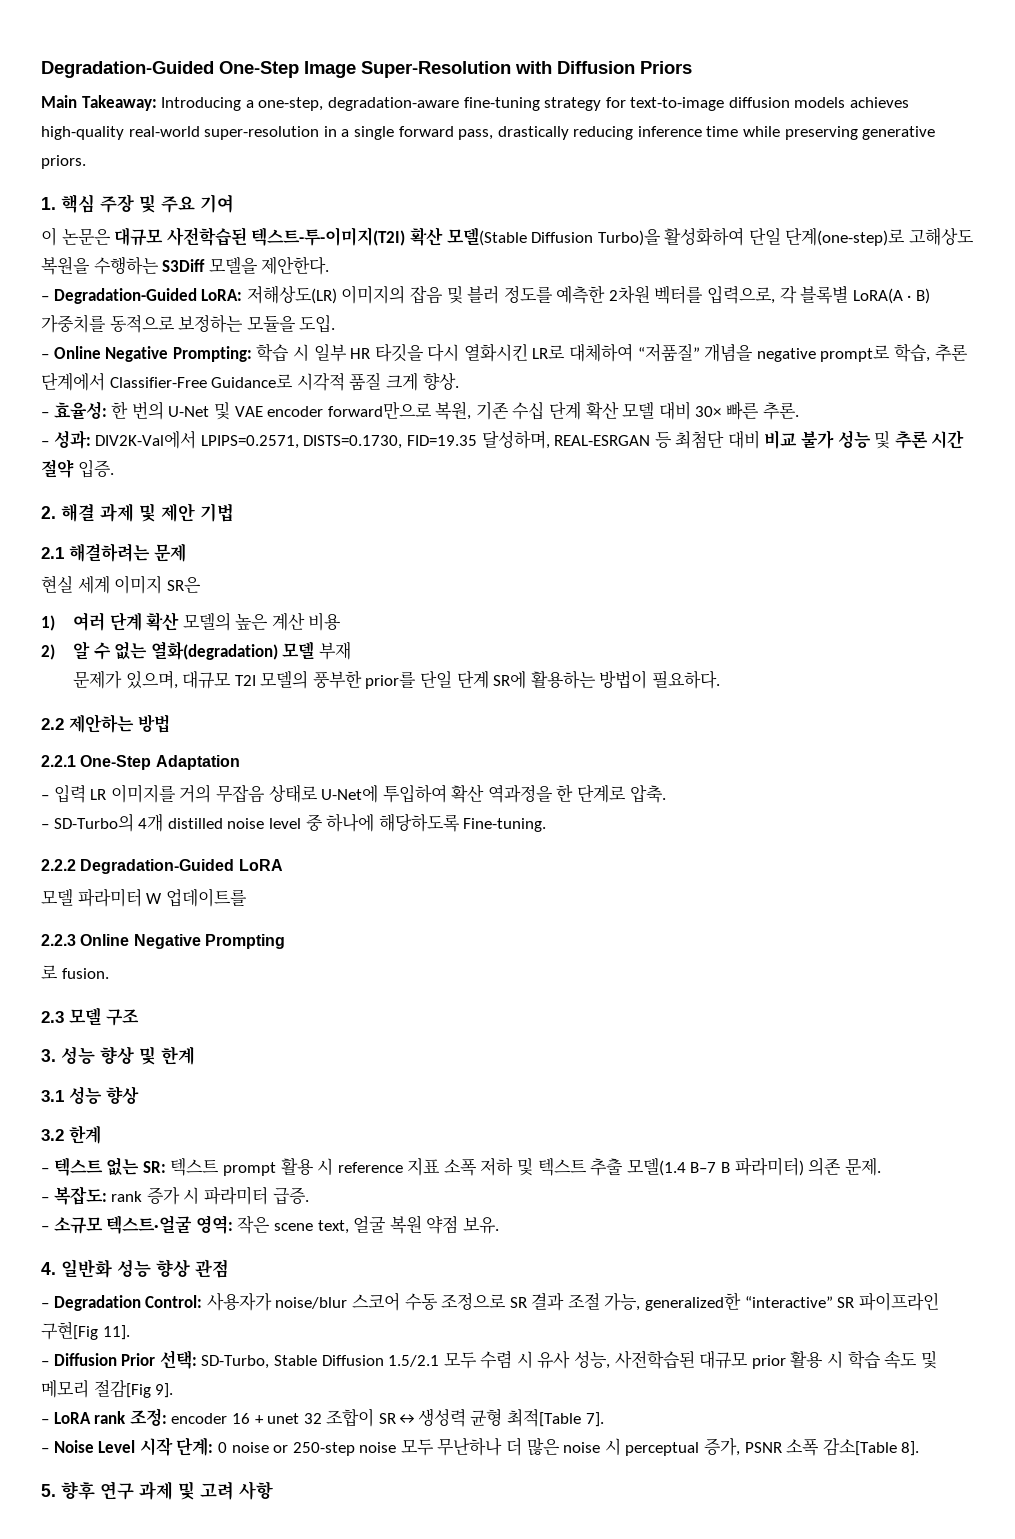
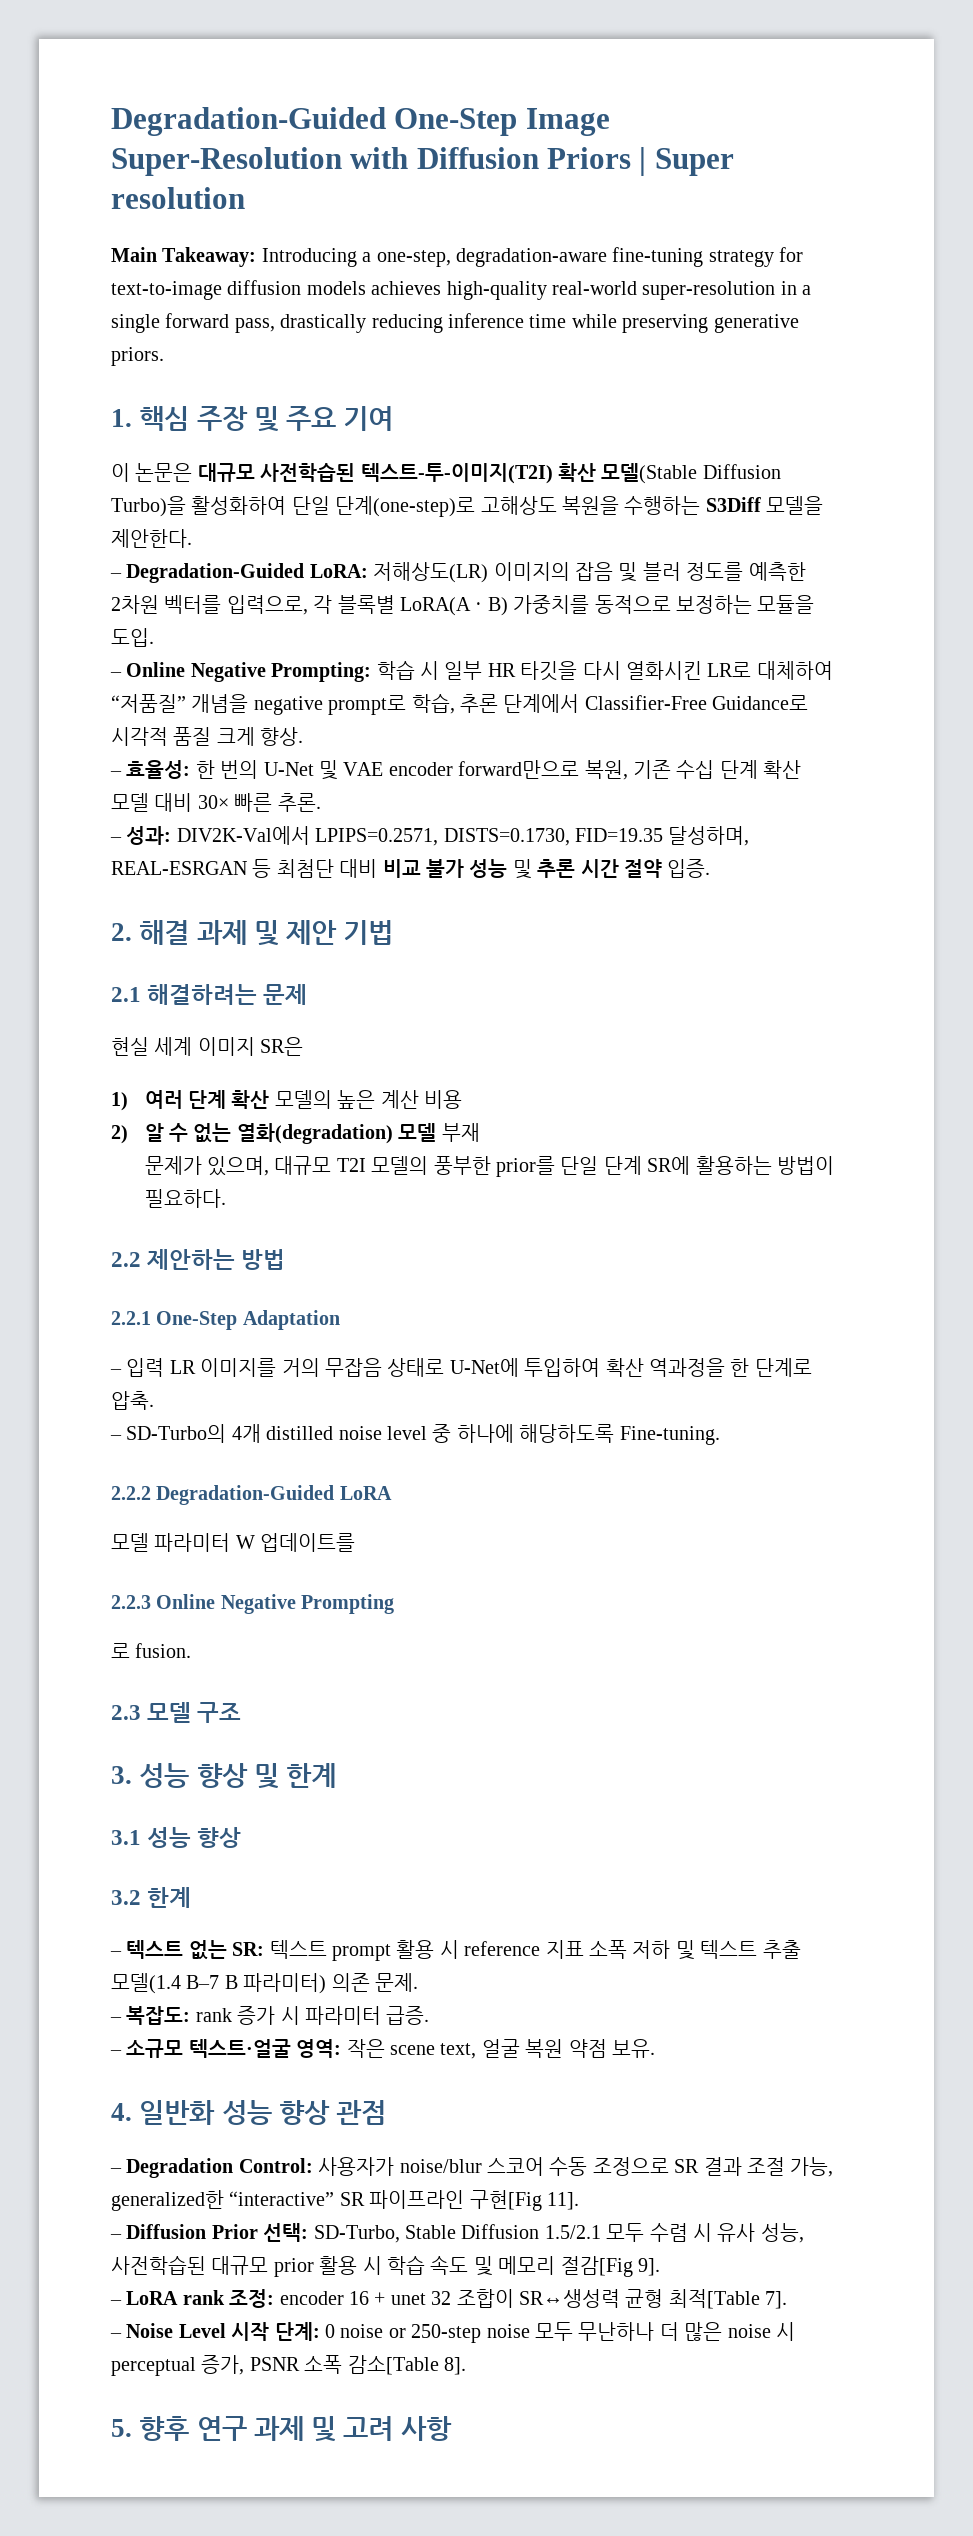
- Degradation-Guided One-Step Image Super-Resolution with Diffusion Priors
+ Degradation-Guided One-Step Image Super-Resolution with Diffusion Priors | Super resolution

